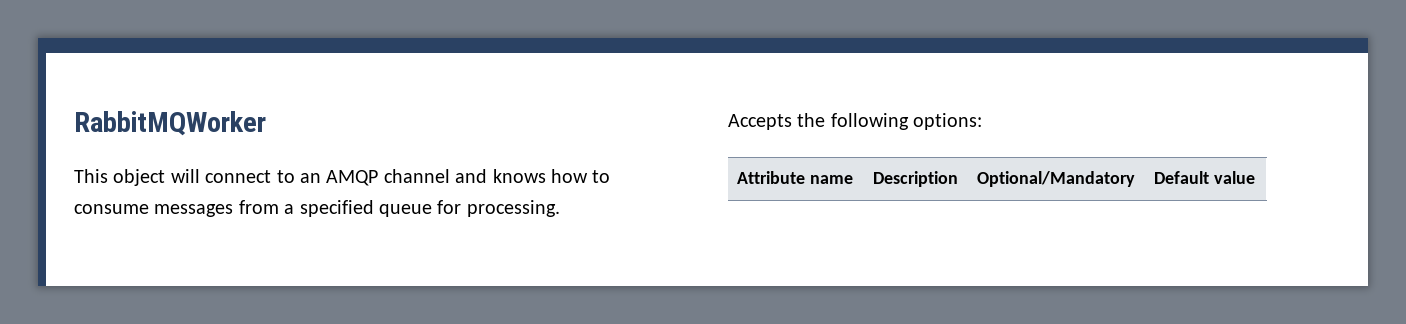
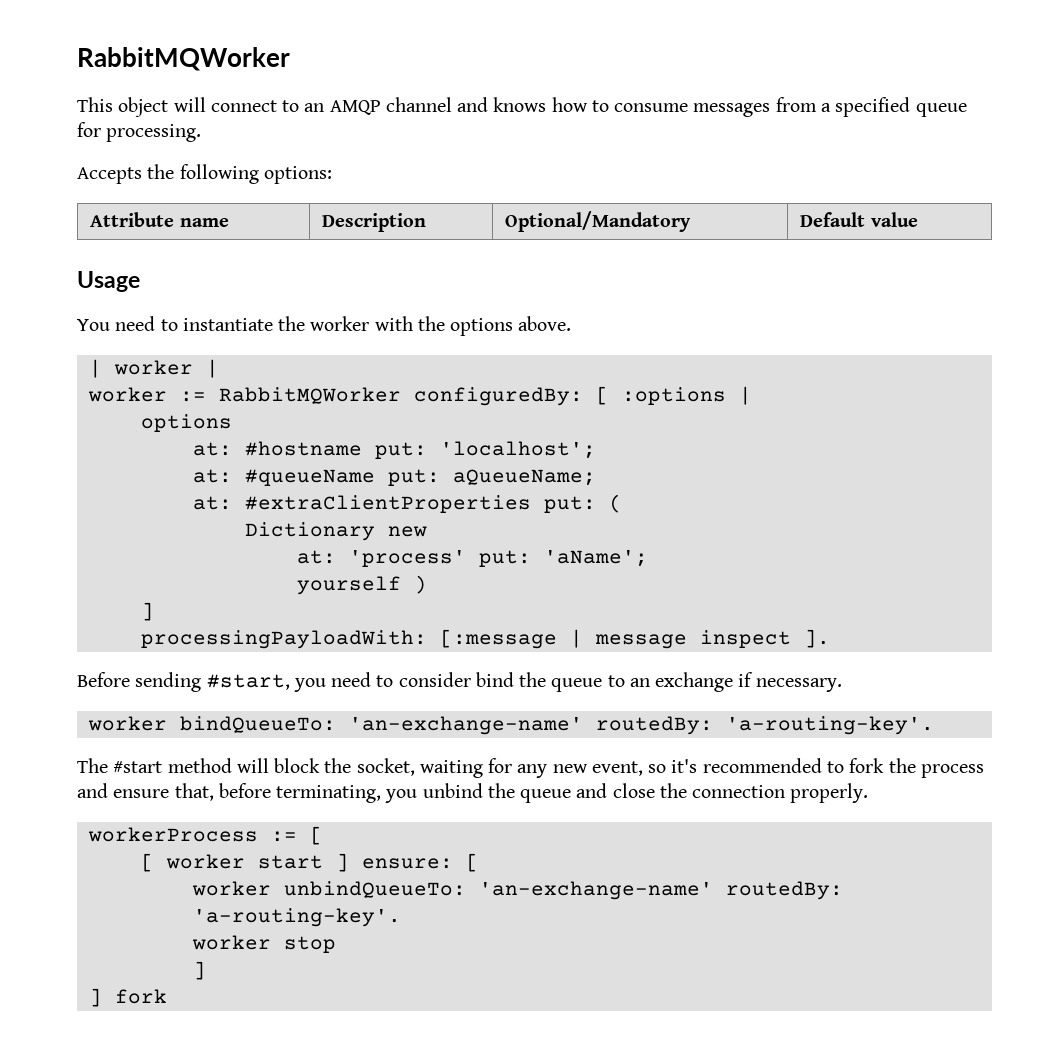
+ Usage
+ You need to instantiate the worker with the options above.
+ | worker |
+ worker := RabbitMQWorker configuredBy: [ :options |
+ options
+ at: #hostname put: 'localhost';
+ at: #queueName put: aQueueName;
+ at: #extraClientProperties put: (
+ Dictionary new
+ at: 'process' put: 'aName';
+ yourself )
+ ]
+ processingPayloadWith: [:message | message inspect ].
+ Before sending #start, you need to consider bind the queue to an exchange if necessary.
+ worker bindQueueTo: 'an-exchange-name' routedBy: 'a-routing-key'.
+ The #start method will block the socket, waiting for any new event, so it's recommended to fork the process and ensure that, before terminating, you unbind the queue and close the connection properly.
+ workerProcess := [
+ [ worker start ] ensure: [
+ worker unbindQueueTo: 'an-exchange-name' routedBy: 'a-routing-key'.
+ worker stop
+ ]
+ ] fork

